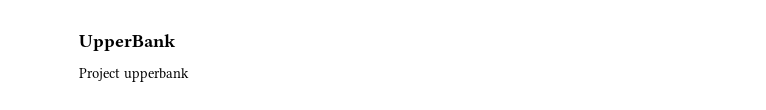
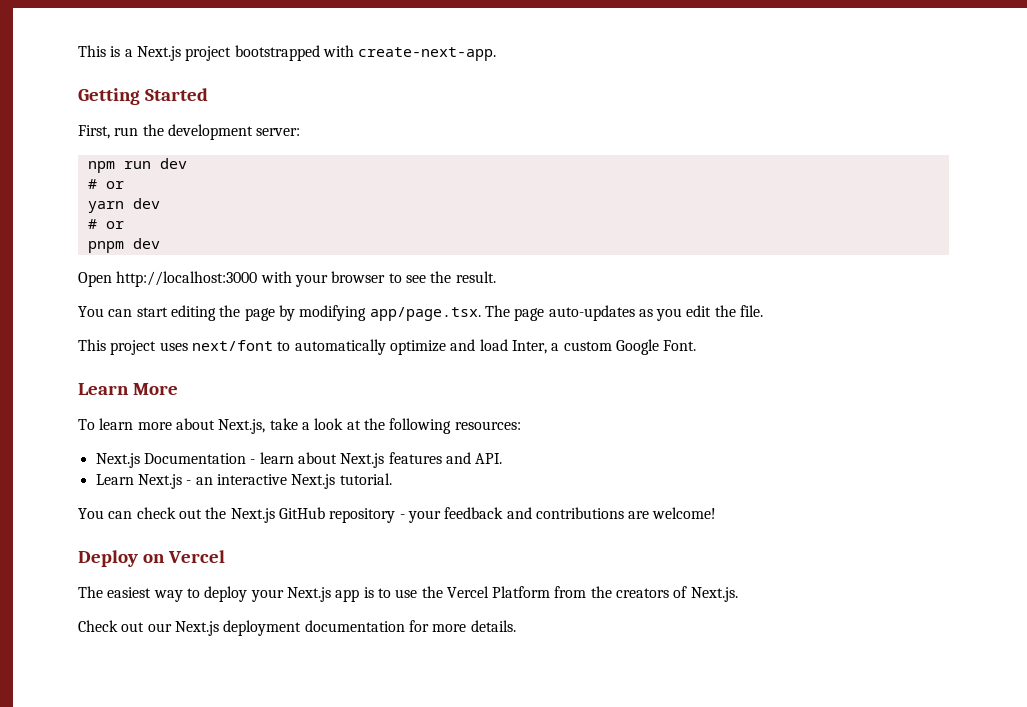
- UpperBank
- Project upperbank
+ This is a Next.js project bootstrapped with create-next-app.
+ Getting Started
+ First, run the development server:
+ npm run dev
+ # or
+ yarn dev
+ # or
+ pnpm dev
+ Open http://localhost:3000 with your browser to see the result.
+ You can start editing the page by modifying app/page.tsx. The page auto-updates as you edit the file.
+ This project uses next/font to automatically optimize and load Inter, a custom Google Font.
+ Learn More
+ To learn more about Next.js, take a look at the following resources:
+ Next.js Documentation - learn about Next.js features and API.
+ Learn Next.js - an interactive Next.js tutorial.
+ You can check out the Next.js GitHub repository - your feedback and contributions are welcome!
+ Deploy on Vercel
+ The easiest way to deploy your Next.js app is to use the Vercel Platform from the creators of Next.js.
+ Check out our Next.js deployment documentation for more details.

